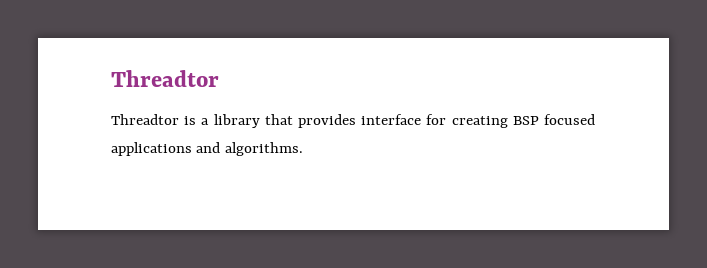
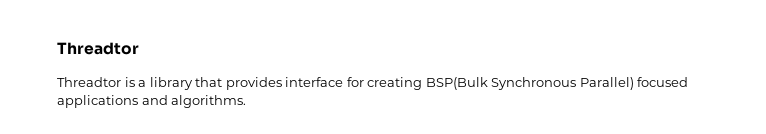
- Threadtor is a library that provides interface for creating BSP focused applications and algorithms.
+ Threadtor is a library that provides interface for creating BSP(Bulk Synchronous Parallel) focused applications and algorithms.

